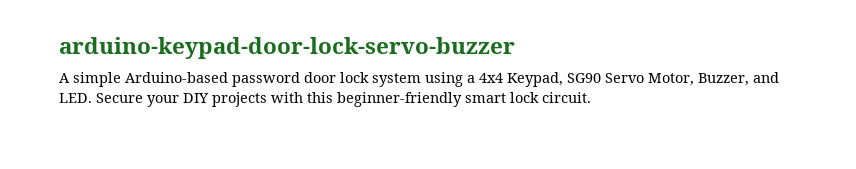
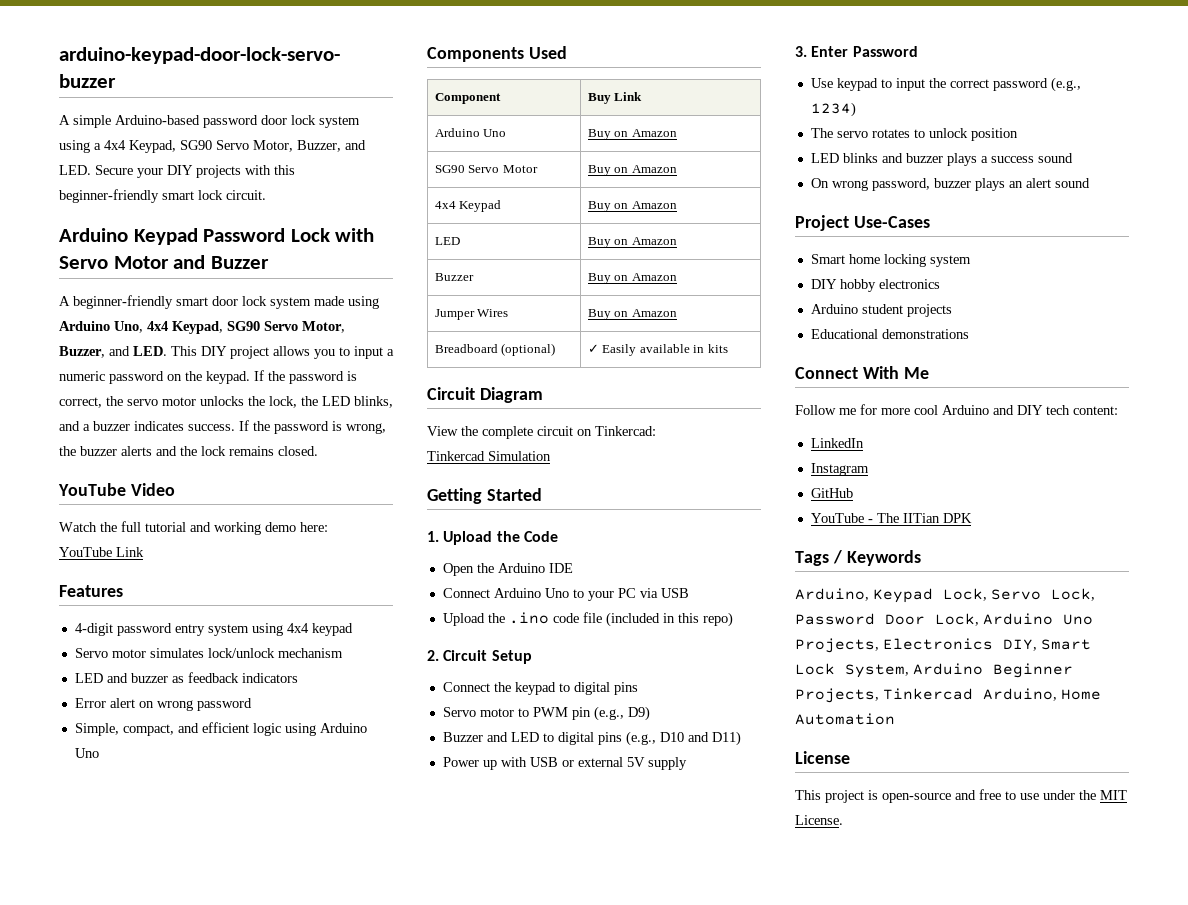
+ Arduino Keypad Password Lock with Servo Motor and Buzzer
+ A beginner-friendly smart door lock system made using Arduino Uno, 4x4 Keypad, SG90 Servo Motor, Buzzer, and LED. This DIY project allows you to input a numeric password on the keypad. If the password is correct, the servo motor unlocks the lock, the LED blinks, and a buzzer indicates success. If the password is wrong, the buzzer alerts and the lock remains closed.
+ YouTube Video
+ Watch the full tutorial and working demo here:
+ YouTube Link
+ Features
+ 4-digit password entry system using 4x4 keypad
+ Servo motor simulates lock/unlock mechanism
+ LED and buzzer as feedback indicators
+ Error alert on wrong password
+ Simple, compact, and efficient logic using Arduino Uno
+ Components Used
+ Component | Buy Link
+ Arduino Uno | Buy on Amazon
+ SG90 Servo Motor | Buy on Amazon
+ 4x4 Keypad | Buy on Amazon
+ LED | Buy on Amazon
+ Buzzer | Buy on Amazon
+ Jumper Wires | Buy on Amazon
+ Breadboard (optional) | ✓ Easily available in kits
+ Circuit Diagram
+ View the complete circuit on Tinkercad:
+ Tinkercad Simulation
+ Getting Started
+ 1. Upload the Code
+ Open the Arduino IDE
+ Connect Arduino Uno to your PC via USB
+ Upload the .ino code file (included in this repo)
+ 2. Circuit Setup
+ Connect the keypad to digital pins
+ Servo motor to PWM pin (e.g., D9)
+ Buzzer and LED to digital pins (e.g., D10 and D11)
+ Power up with USB or external 5V supply
+ 3. Enter Password
+ Use keypad to input the correct password (e.g., 1234)
+ The servo rotates to unlock position
+ LED blinks and buzzer plays a success sound
+ On wrong password, buzzer plays an alert sound
+ Project Use-Cases
+ Smart home locking system
+ DIY hobby electronics
+ Arduino student projects
+ Educational demonstrations
+ Connect With Me
+ Follow me for more cool Arduino and DIY tech content:
+ LinkedIn
+ Instagram
+ GitHub
+ YouTube - The IITian DPK
+ Tags / Keywords
+ Arduino, Keypad Lock, Servo Lock, Password Door Lock, Arduino Uno Projects, Electronics DIY, Smart Lock System, Arduino Beginner Projects, Tinkercad Arduino, Home Automation
+ License
+ This project is open-source and free to use under the MIT License.

